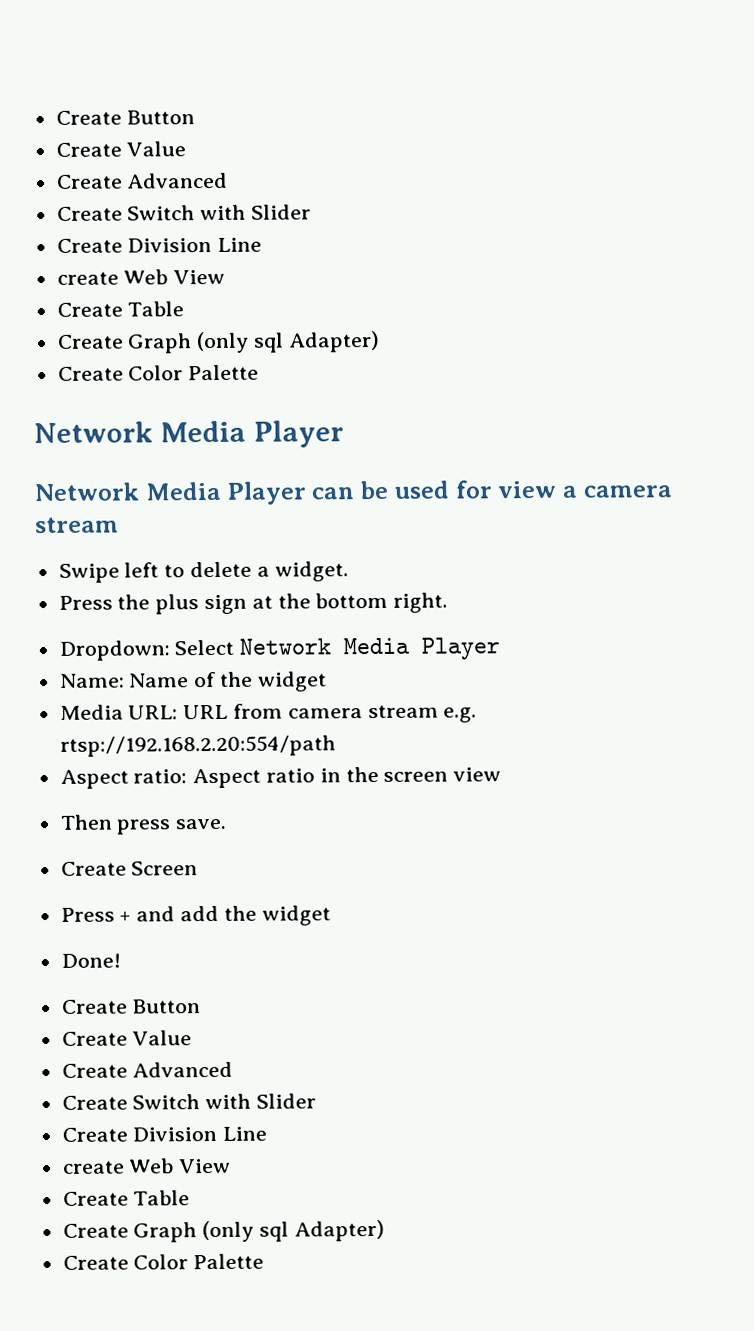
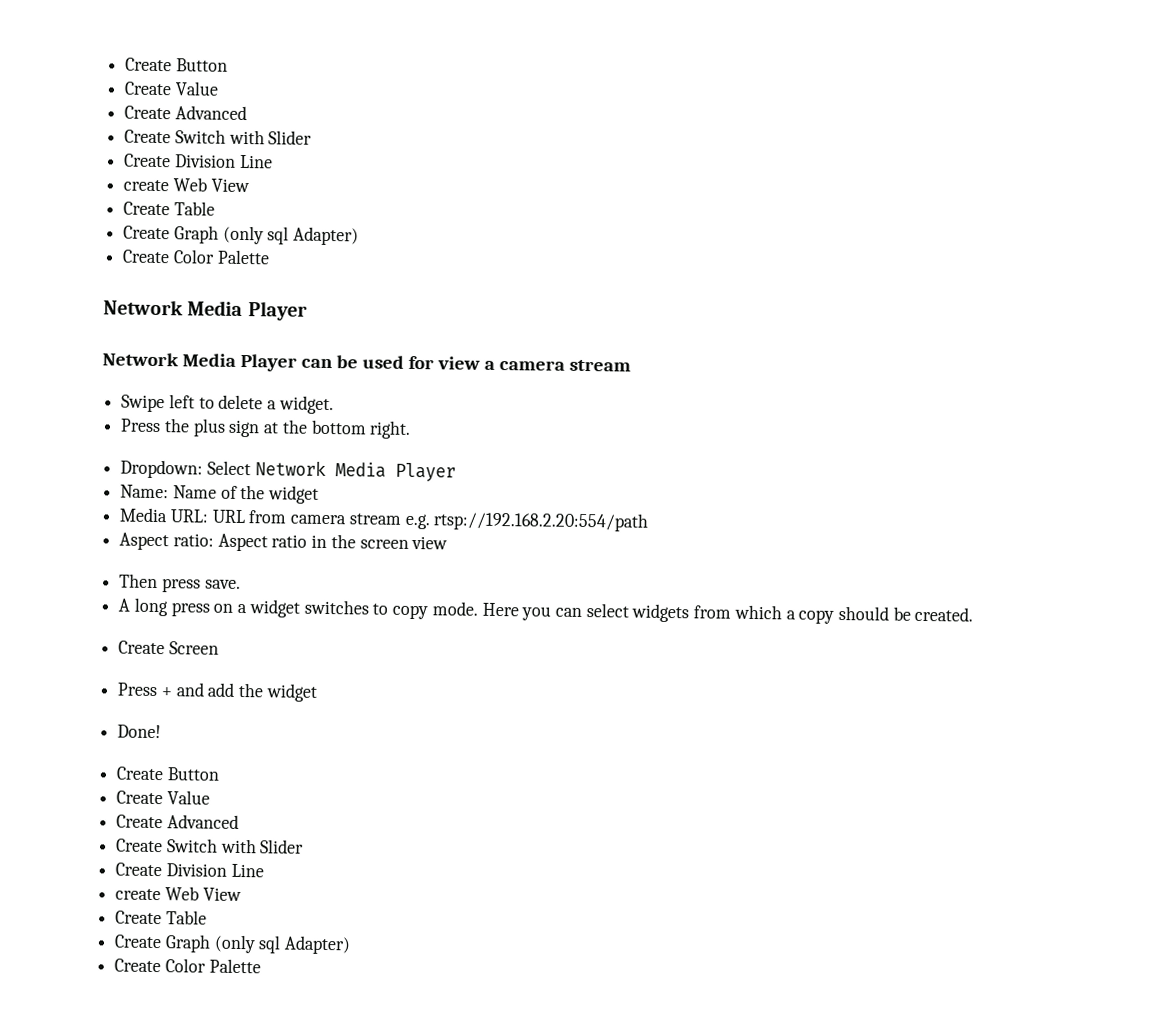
+ A long press on a widget switches to copy mode. Here you can select widgets from which a copy should be created.

